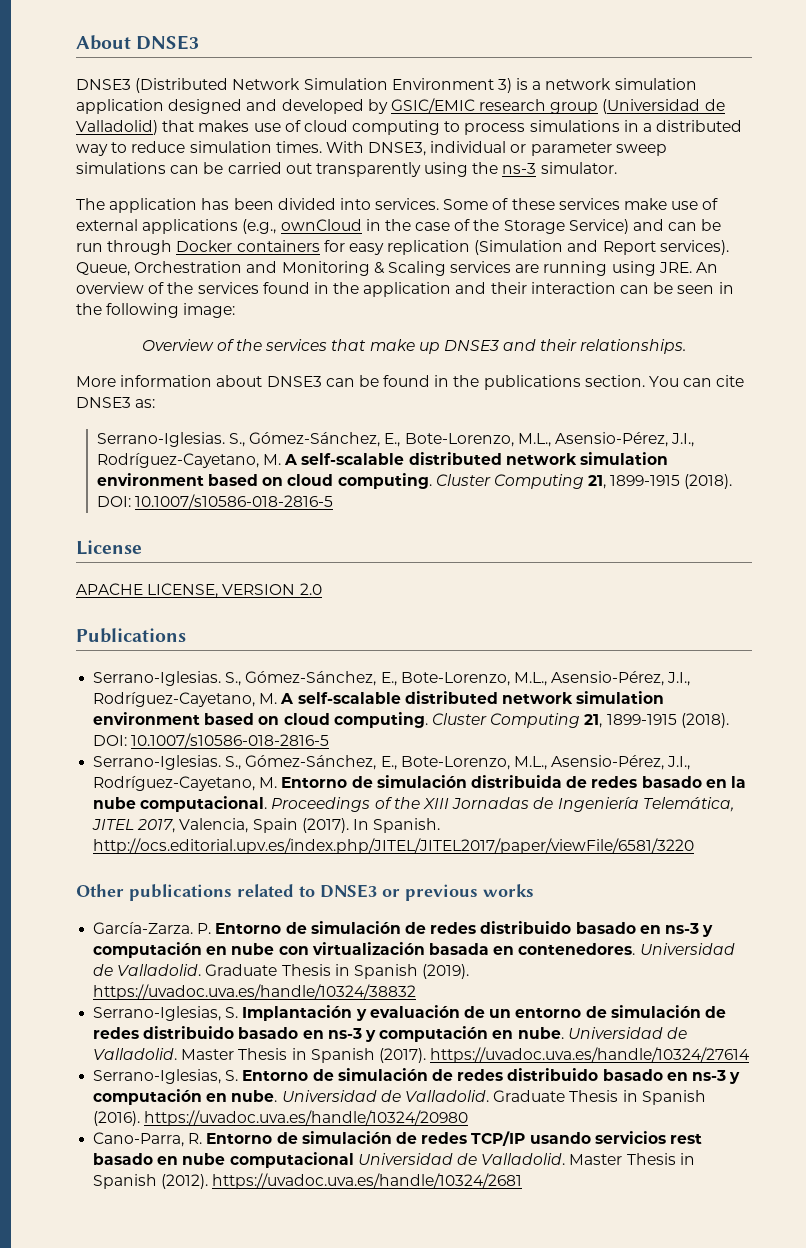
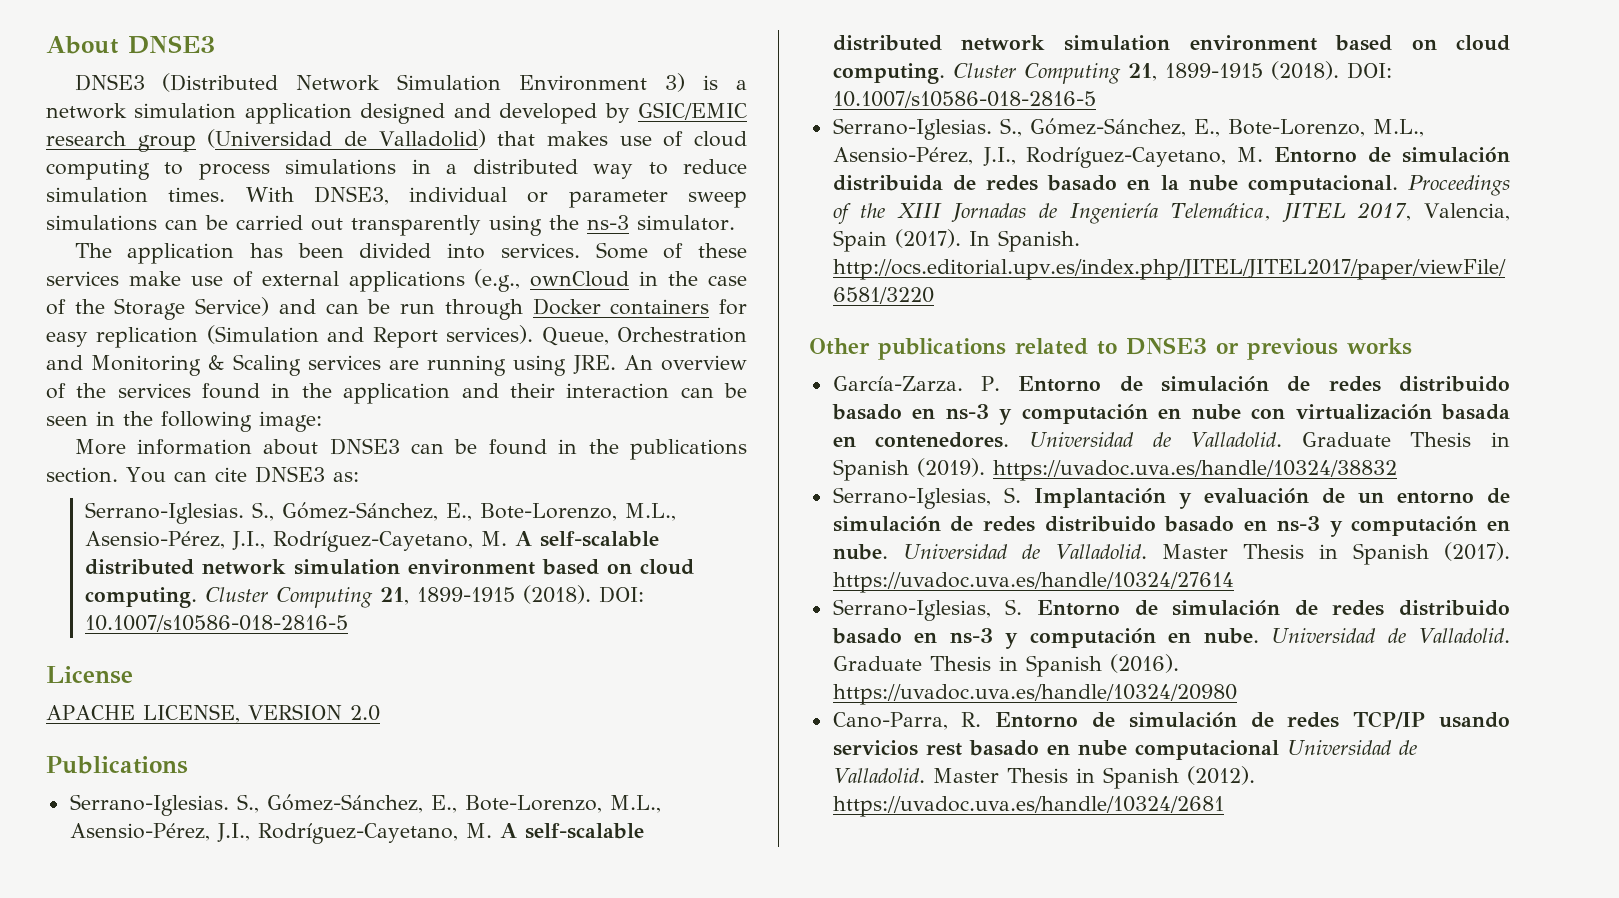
- Overview of the services that make up DNSE3 and their relationships.

